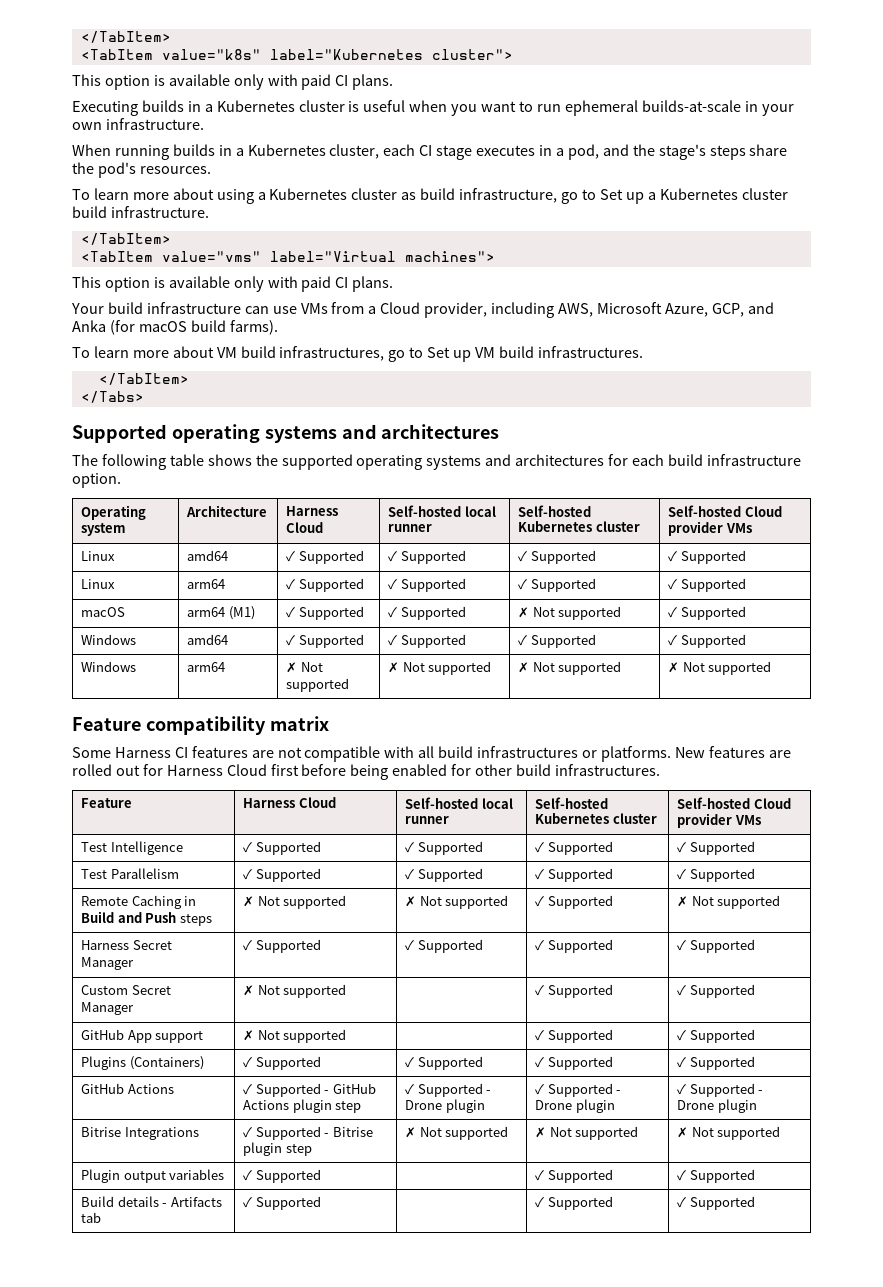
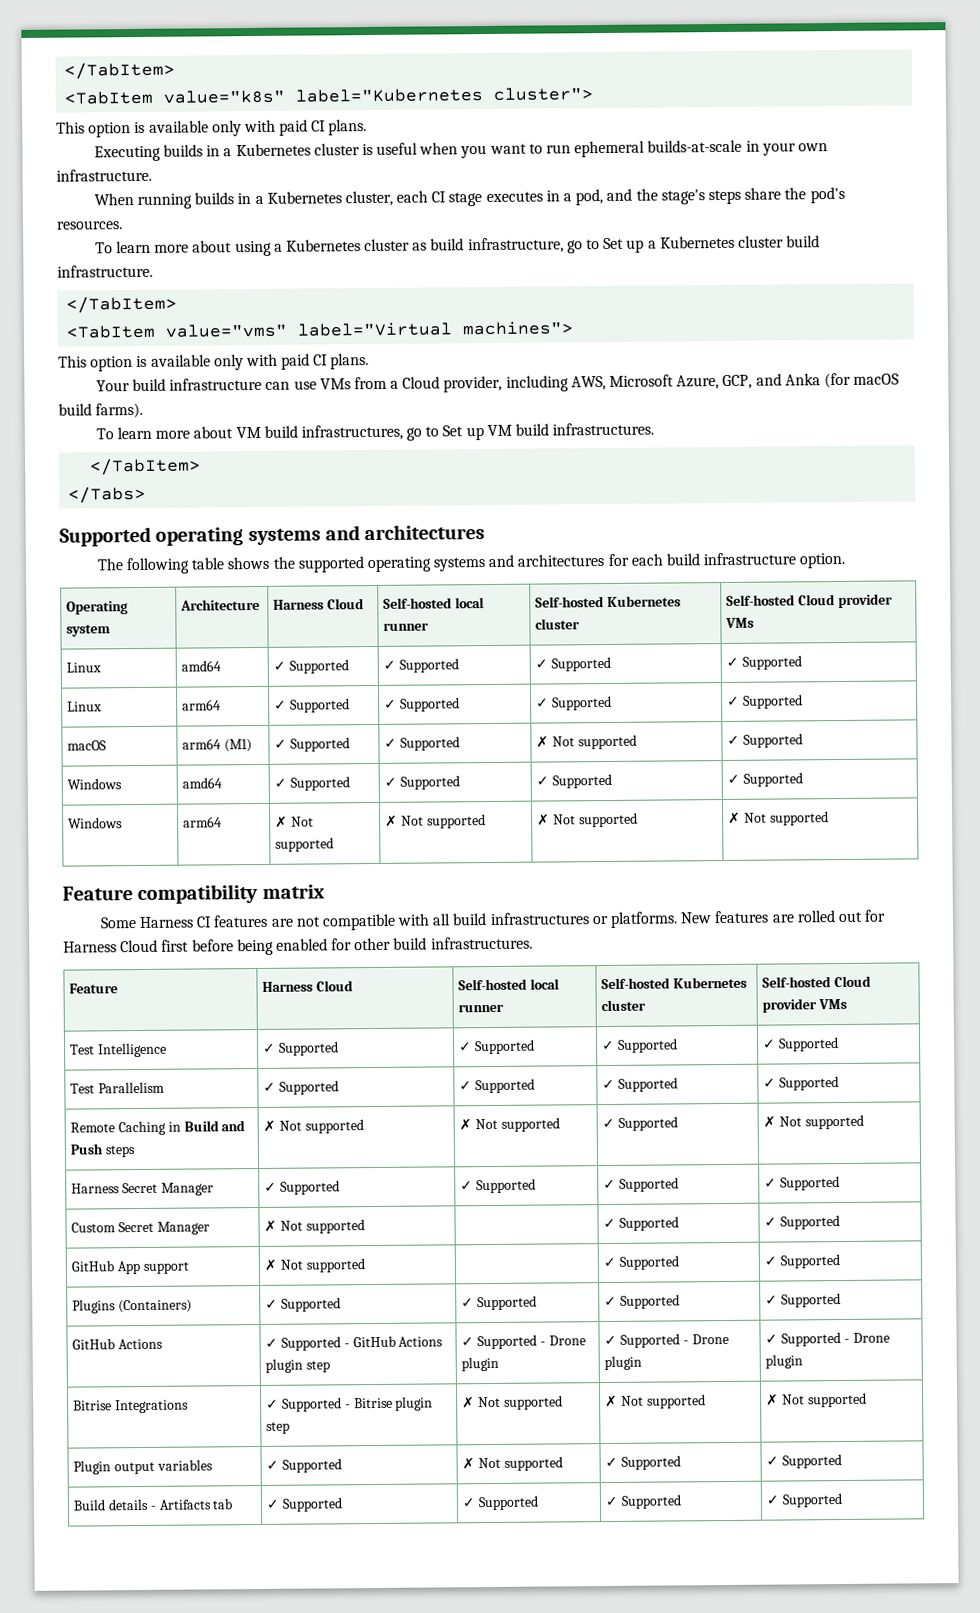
- Plugin output variables | ✓ Supported | | ✓ Supported | ✓ Supported
+ Plugin output variables | ✓ Supported | ✗ Not supported | ✓ Supported | ✓ Supported
- Build details - Artifacts tab | ✓ Supported | | ✓ Supported | ✓ Supported
+ Build details - Artifacts tab | ✓ Supported | ✓ Supported | ✓ Supported | ✓ Supported

